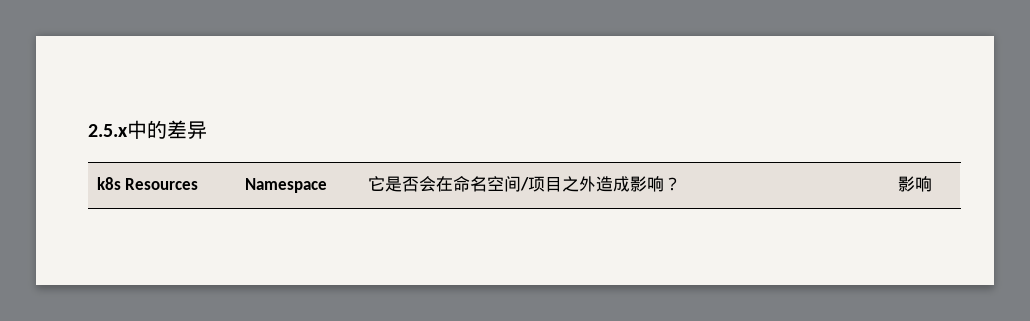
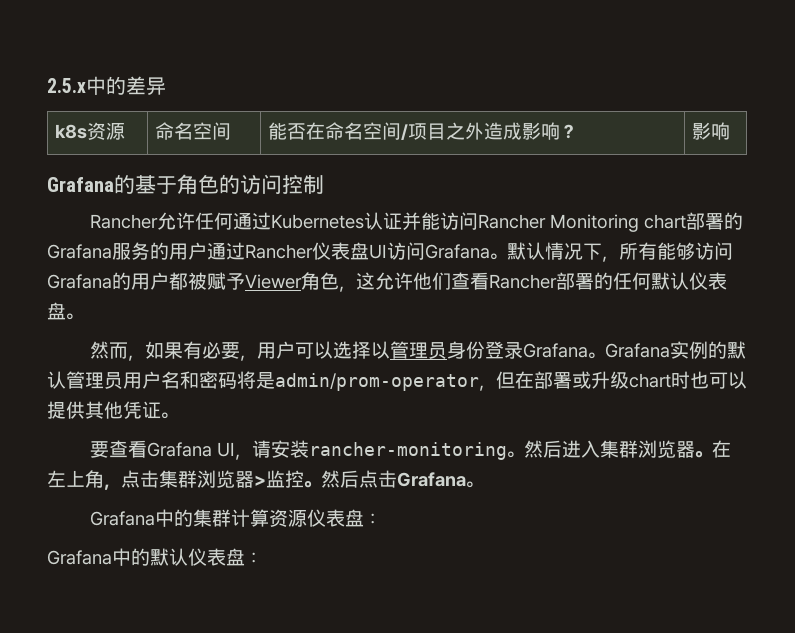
- k8s Resources | Namespace | 它是否会在命名空间/项目之外造成影响？ | 影响
+ k8s资源 | 命名空间 | 能否在命名空间/项目之外造成影响？ | 影响
+ Grafana的基于角色的访问控制
+ Rancher允许任何通过Kubernetes认证并能访问Rancher Monitoring chart部署的Grafana服务的用户通过Rancher仪表盘UI访问Grafana。默认情况下，所有能够访问Grafana的用户都被赋予Viewer角色，这允许他们查看Rancher部署的任何默认仪表盘。
+ 然而，如果有必要，用户可以选择以管理员身份登录Grafana。Grafana实例的默认管理员用户名和密码将是admin/prom-operator，但在部署或升级chart时也可以提供其他凭证。
+ 要查看Grafana UI，请安装rancher-monitoring。然后进入集群浏览器。在左上角，点击集群浏览器>监控。然后点击Grafana。
+ Grafana中的集群计算资源仪表盘：
+ Grafana中的默认仪表盘：

